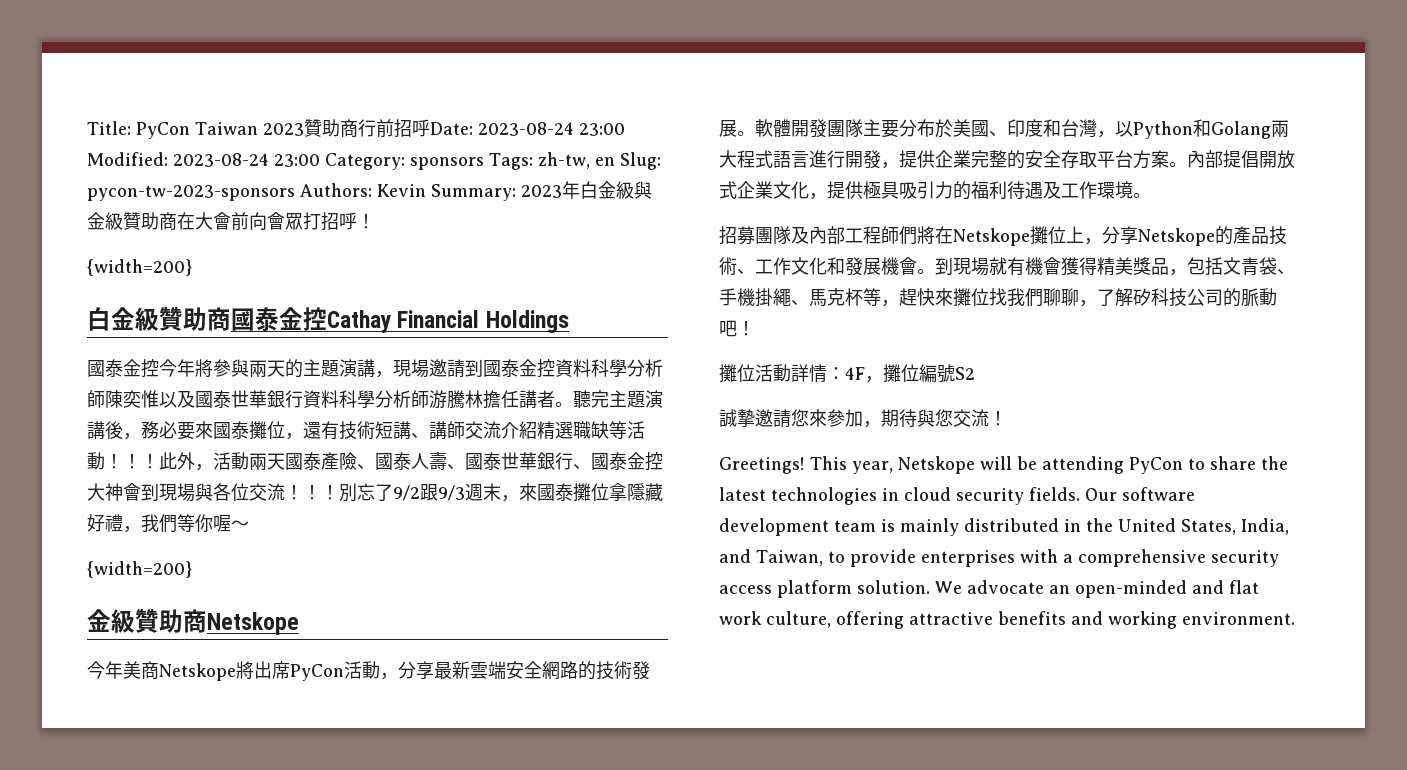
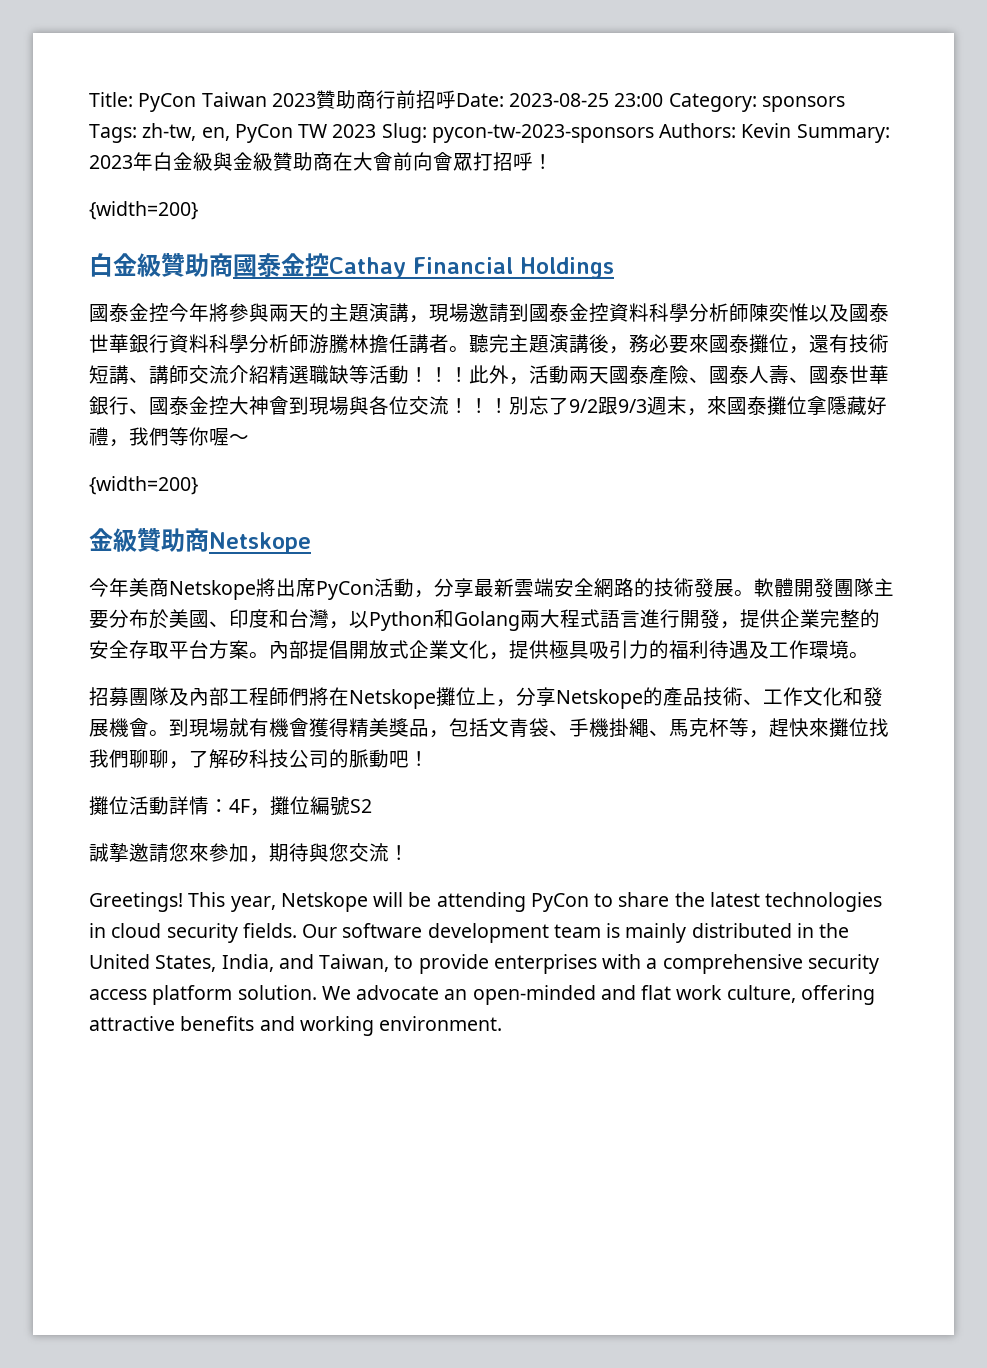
- Title: PyCon Taiwan 2023贊助商行前招呼Date: 2023-08-24 23:00 Modified: 2023-08-24 23:00 Category: sponsors Tags: zh-tw, en Slug: pycon-tw-2023-sponsors Authors: Kevin Summary: 2023年白金級與金級贊助商在大會前向會眾打招呼！
+ Title: PyCon Taiwan 2023贊助商行前招呼Date: 2023-08-25 23:00 Category: sponsors Tags: zh-tw, en, PyCon TW 2023 Slug: pycon-tw-2023-sponsors Authors: Kevin Summary: 2023年白金級與金級贊助商在大會前向會眾打招呼！

